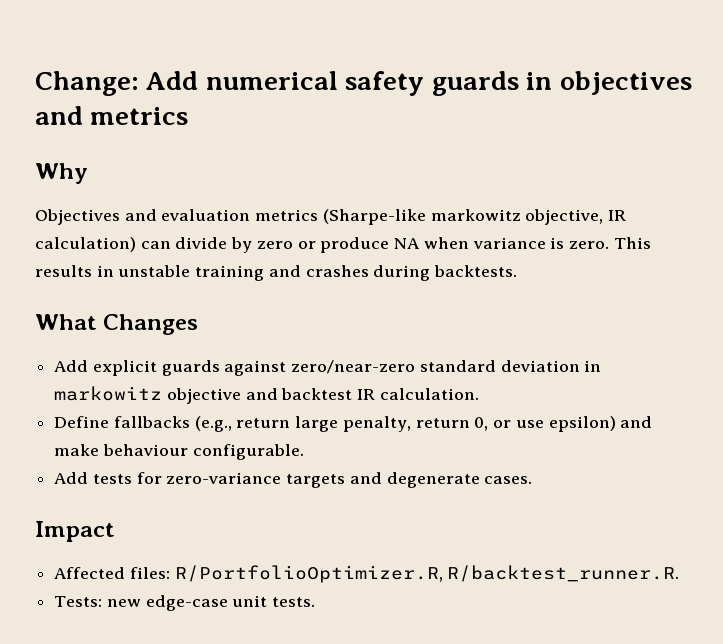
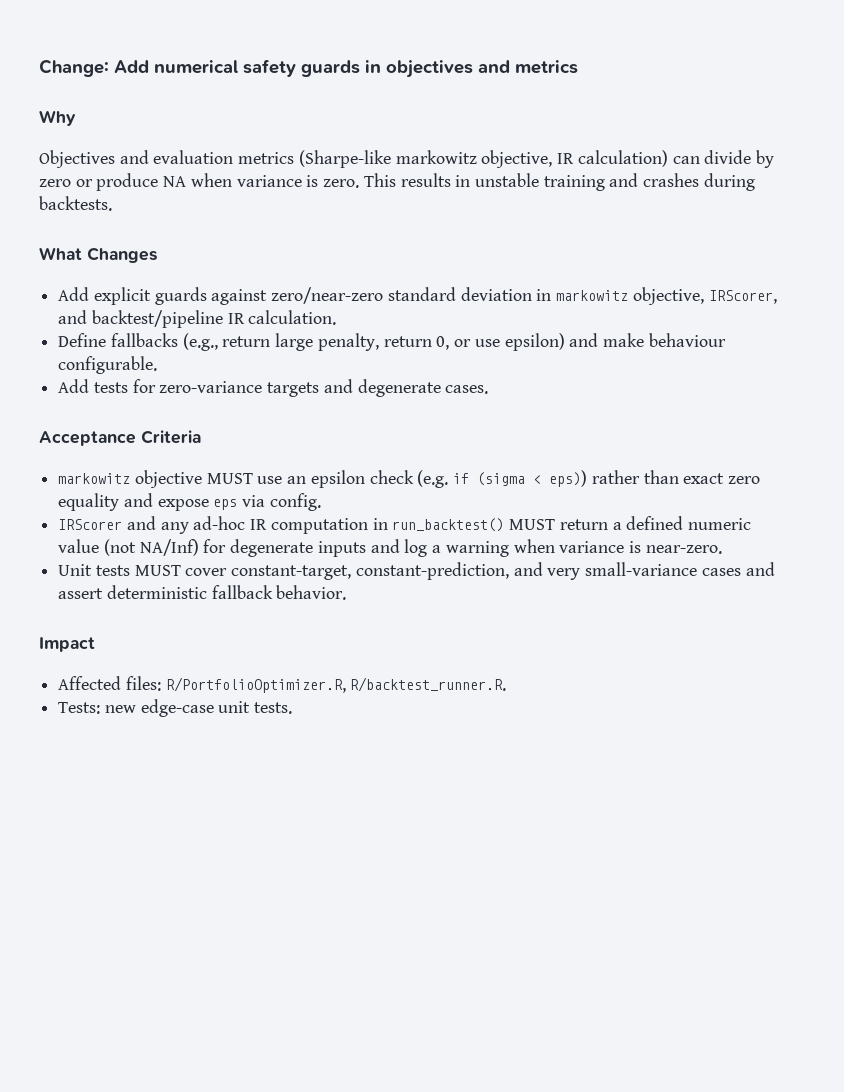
- Add explicit guards against zero/near-zero standard deviation in markowitz objective and backtest IR calculation.
+ Add explicit guards against zero/near-zero standard deviation in markowitz objective, IRScorer, and backtest/pipeline IR calculation.
+ Acceptance Criteria
+ markowitz objective MUST use an epsilon check (e.g. if (sigma < eps)) rather than exact zero equality and expose eps via config.
+ IRScorer and any ad-hoc IR computation in run_backtest() MUST return a defined numeric value (not NA/Inf) for degenerate inputs and log a warning when variance is near-zero.
+ Unit tests MUST cover constant-target, constant-prediction, and very small-variance cases and assert deterministic fallback behavior.

